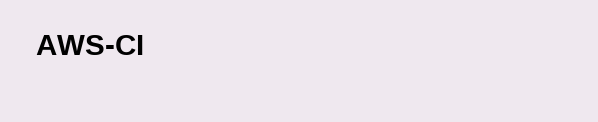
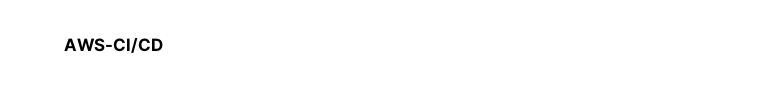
- AWS-CI
+ AWS-CI/CD

